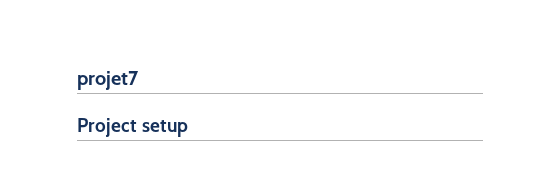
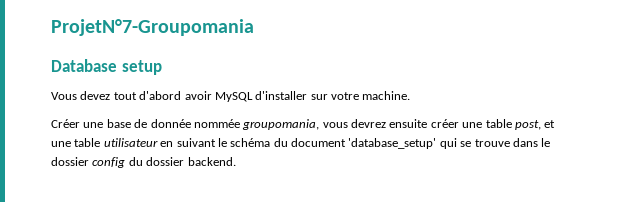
- projet7
- Project setup
+ ProjetN°7-Groupomania
+ Database setup
+ Vous devez tout d'abord avoir MySQL d'installer sur votre machine.
+ Créer une base de donnée nommée groupomania, vous devrez ensuite créer une table post, et une table utilisateur en suivant le schéma du document 'database_setup' qui se trouve dans le dossier config du dossier backend.

